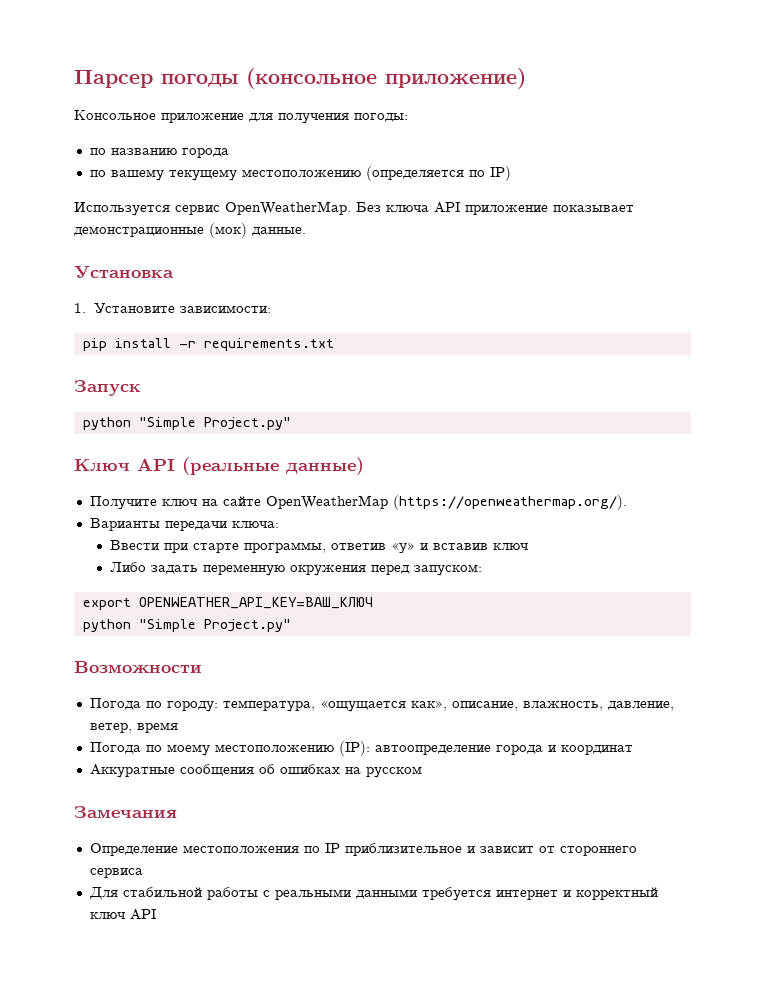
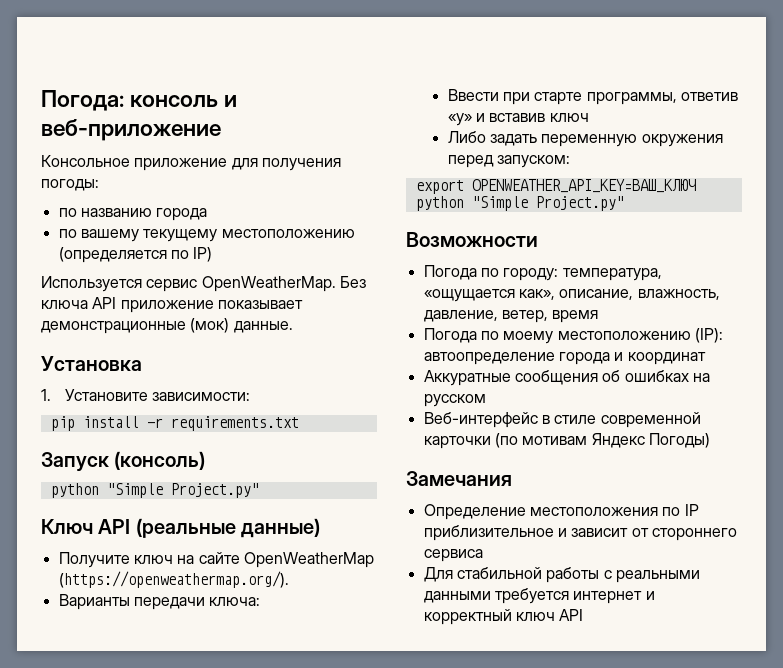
- Парсер погоды (консольное приложение)
+ Погода: консоль и веб-приложение
- Запуск
+ Запуск (консоль)
+ Веб-интерфейс в стиле современной карточки (по мотивам Яндекс Погоды)

